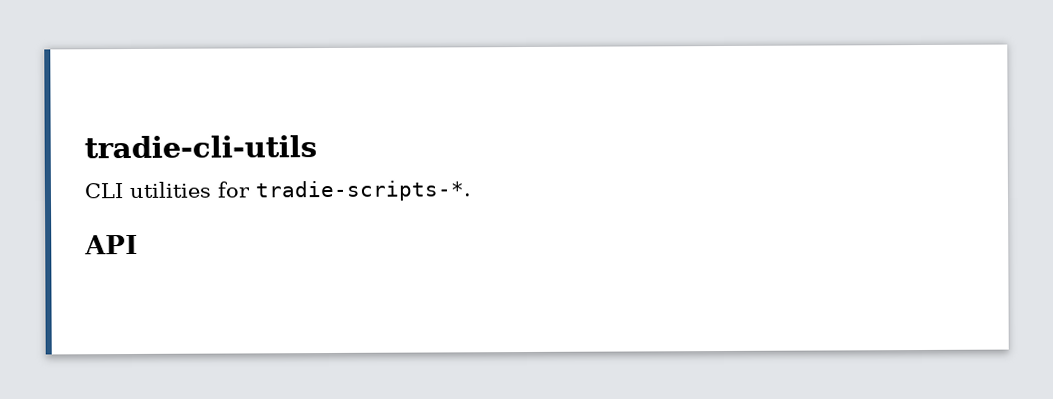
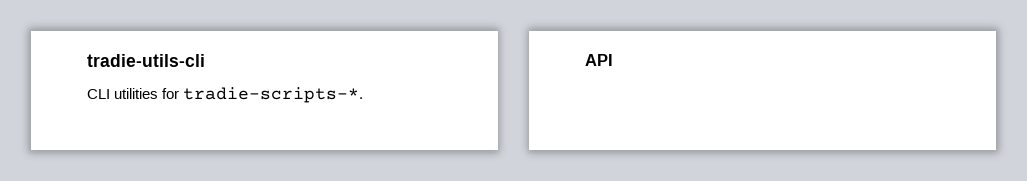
- tradie-cli-utils
+ tradie-utils-cli

